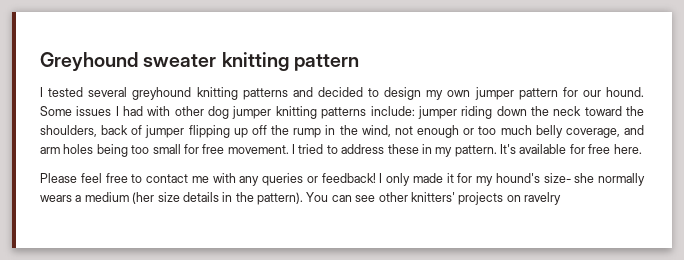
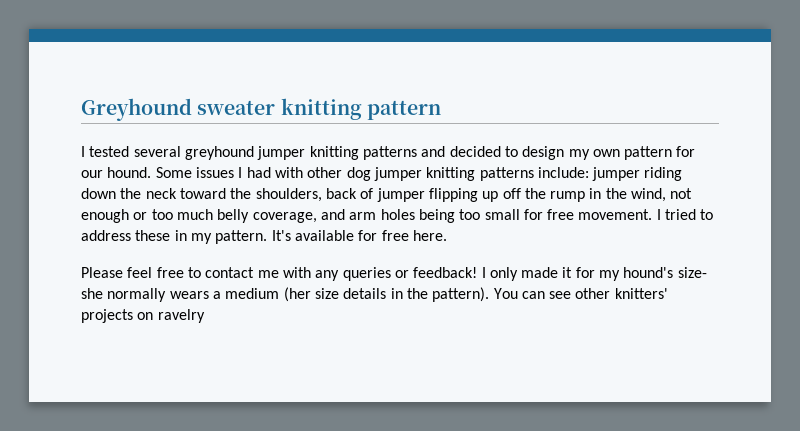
- I tested several greyhound knitting patterns and decided to design my own jumper pattern for our hound.
+ I tested several greyhound jumper knitting patterns and decided to design my own pattern for our hound.

